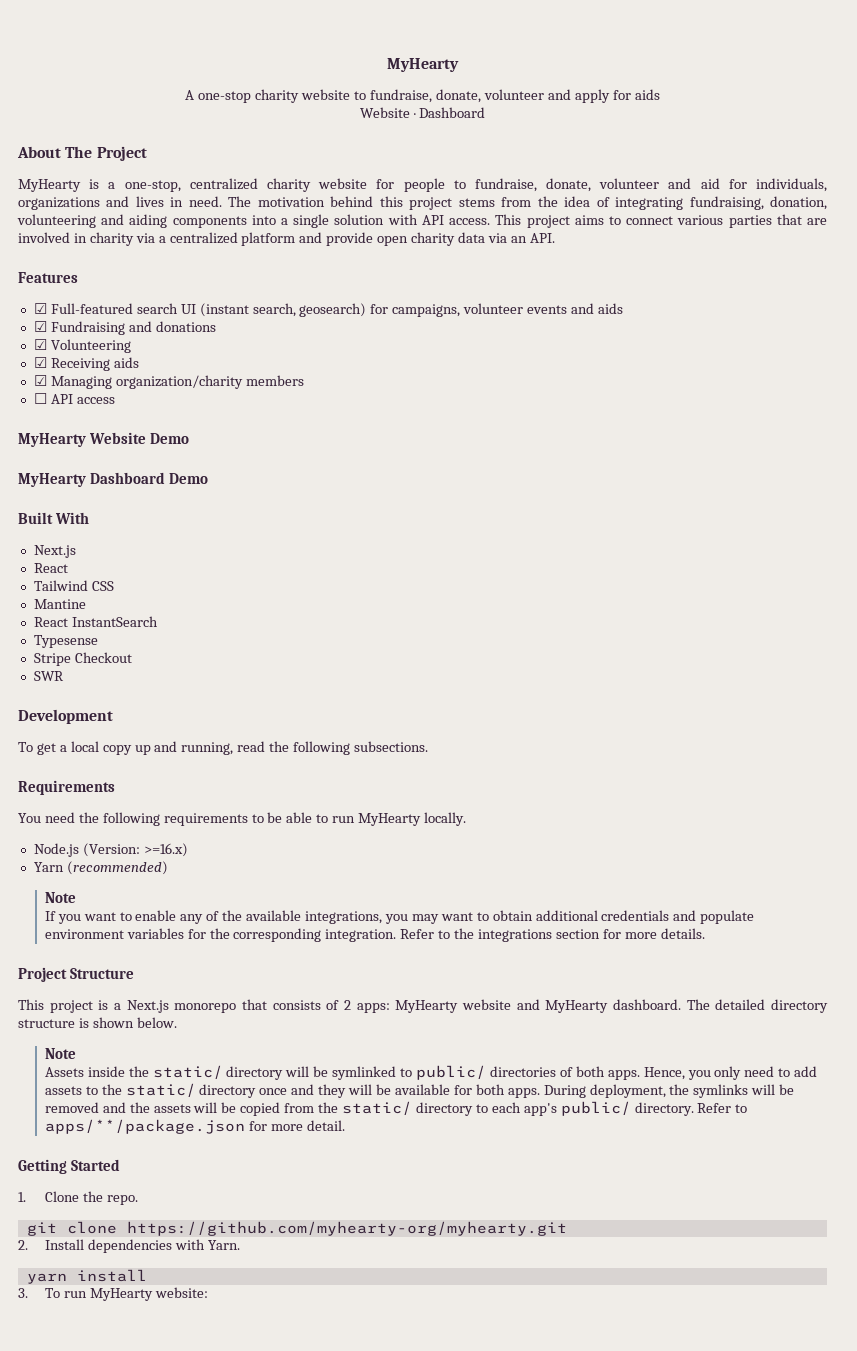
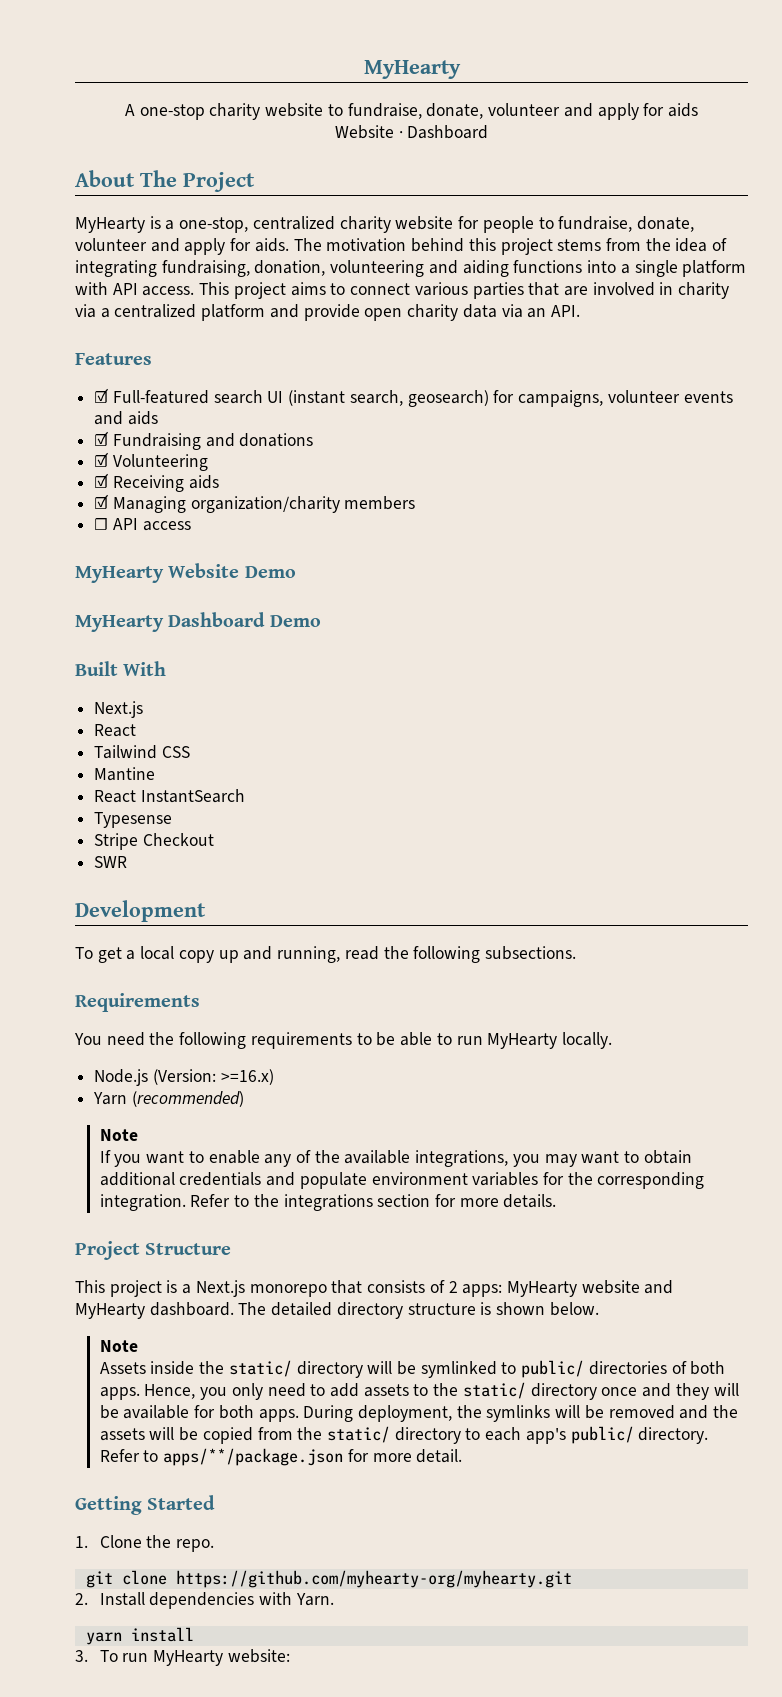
- MyHearty is a one-stop, centralized charity website for people to fundraise, donate, volunteer and aid for individuals, organizations and lives in need.
+ MyHearty is a one-stop, centralized charity website for people to fundraise, donate, volunteer and apply for aids.
- The motivation behind this project stems from the idea of integrating fundraising, donation, volunteering and aiding components into a single solution with API access.
+ The motivation behind this project stems from the idea of integrating fundraising, donation, volunteering and aiding functions into a single platform with API access.

